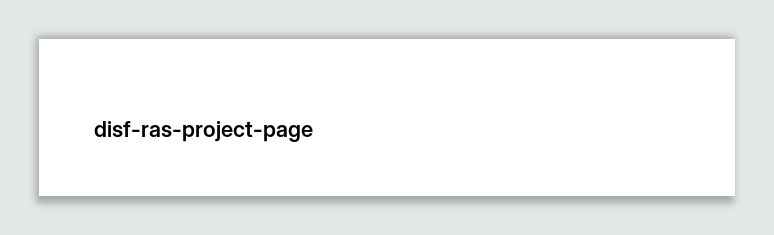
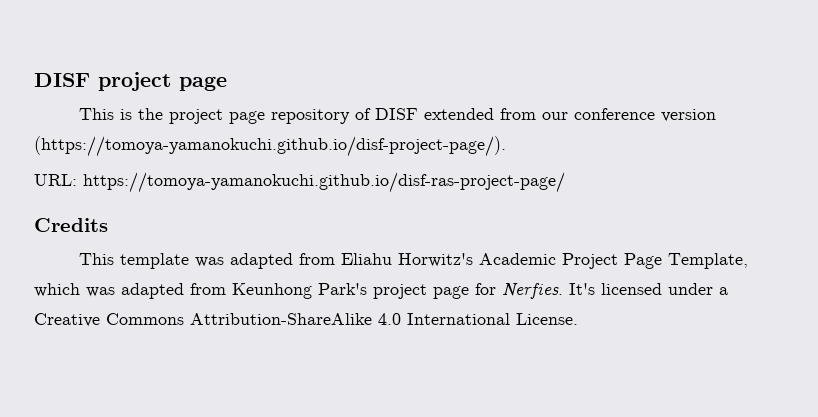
- disf-ras-project-page
+ DISF project page
+ This is the project page repository of DISF extended from our conference version (https://tomoya-yamanokuchi.github.io/disf-project-page/).
+ URL: https://tomoya-yamanokuchi.github.io/disf-ras-project-page/
+ Credits
+ This template was adapted from Eliahu Horwitz's Academic Project Page Template, which was adapted from Keunhong Park's project page for Nerfies. It's licensed under a Creative Commons Attribution-ShareAlike 4.0 International License.

